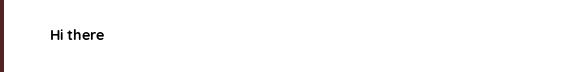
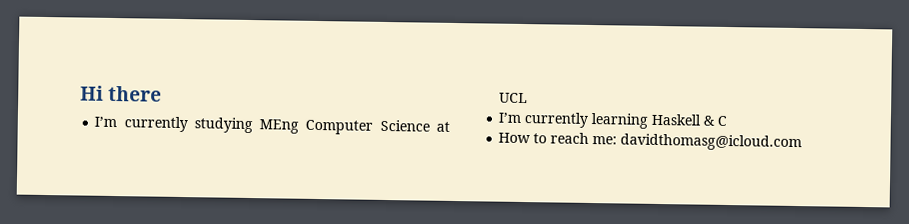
+ I’m currently studying MEng Computer Science at UCL
+ I’m currently learning Haskell & C
+ How to reach me: davidthomasg@icloud.com

